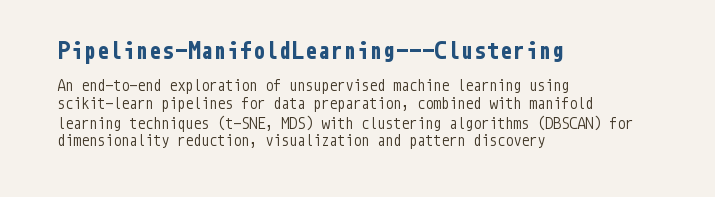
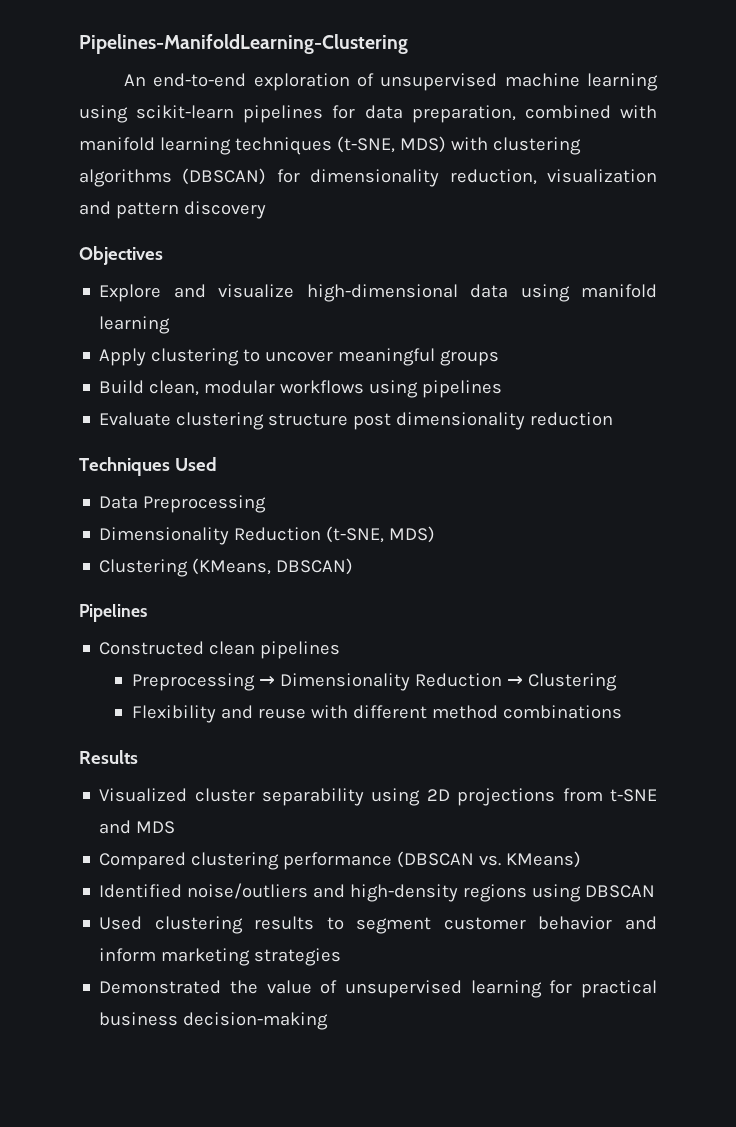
- Pipelines-ManifoldLearning---Clustering
+ Pipelines-ManifoldLearning-Clustering
+ Objectives
+ Explore and visualize high-dimensional data using manifold learning
+ Apply clustering to uncover meaningful groups
+ Build clean, modular workflows using pipelines
+ Evaluate clustering structure post dimensionality reduction
+ Techniques Used
+ Data Preprocessing
+ Dimensionality Reduction (t-SNE, MDS)
+ Clustering (KMeans, DBSCAN)
+ Pipelines
+ Constructed clean pipelines
+ Preprocessing → Dimensionality Reduction → Clustering
+ Flexibility and reuse with different method combinations
+ Results
+ Visualized cluster separability using 2D projections from t-SNE and MDS
+ Compared clustering performance (DBSCAN vs. KMeans)
+ Identified noise/outliers and high-density regions using DBSCAN
+ Used clustering results to segment customer behavior and inform marketing strategies
+ Demonstrated the value of unsupervised learning for practical business decision-making

